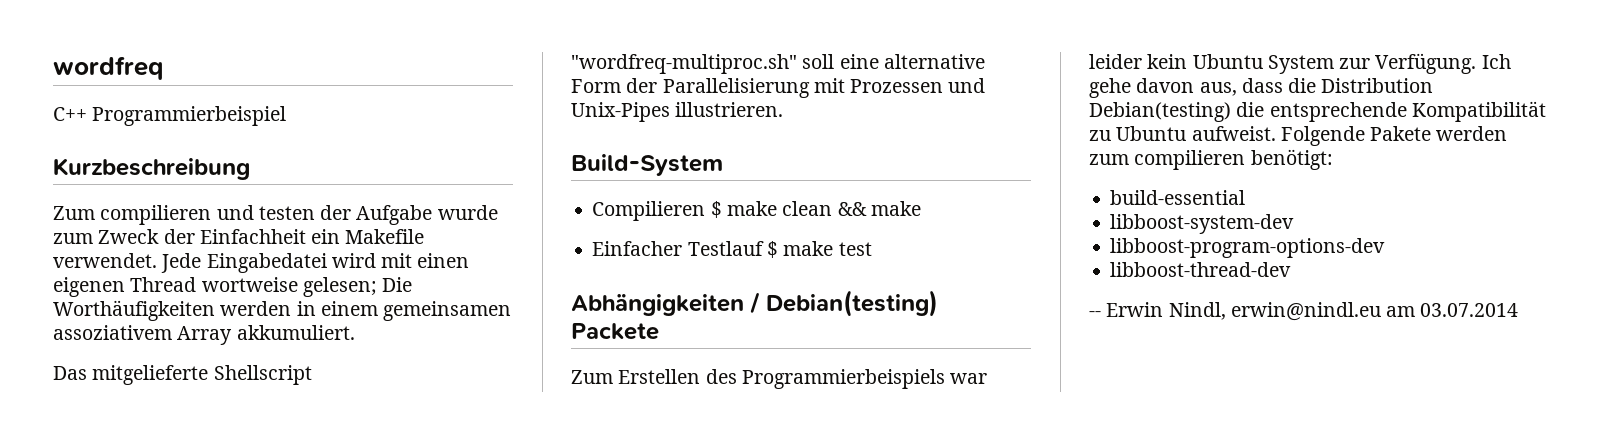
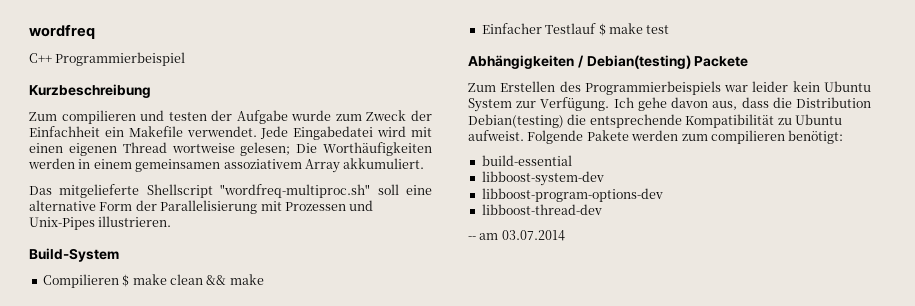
- -- Erwin Nindl, erwin@nindl.eu am 03.07.2014
+ -- am 03.07.2014

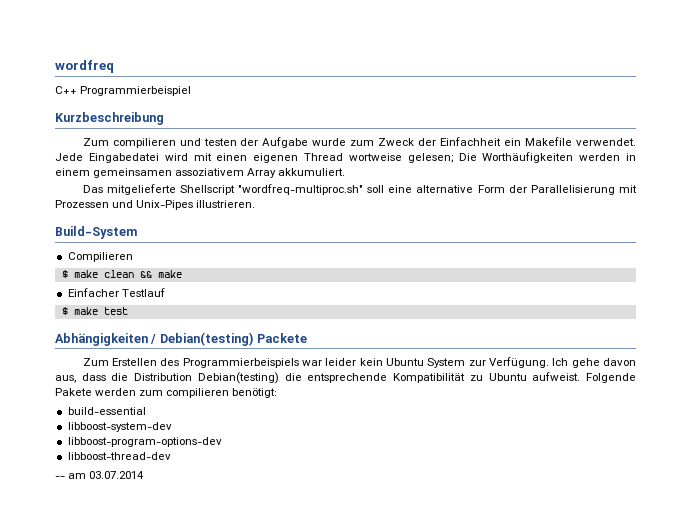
- Compilieren $ make clean && make
+ Compilieren
+ $ make clean && make
- Einfacher Testlauf $ make test
+ Einfacher Testlauf
+ $ make test

